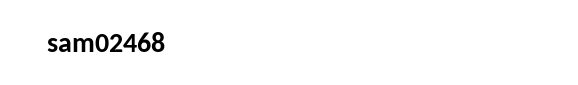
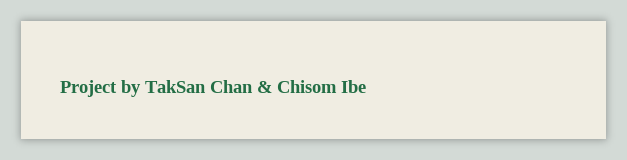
- sam02468
+ Project by TakSan Chan & Chisom Ibe

